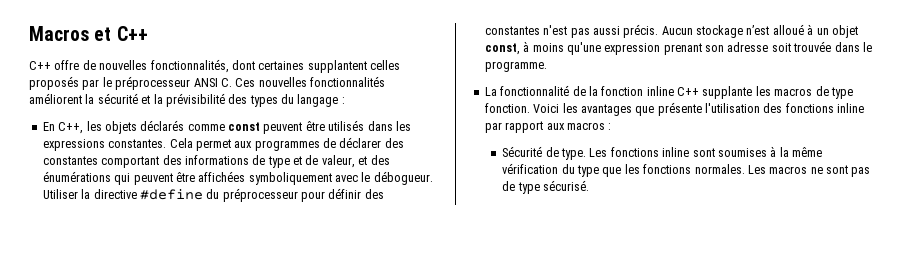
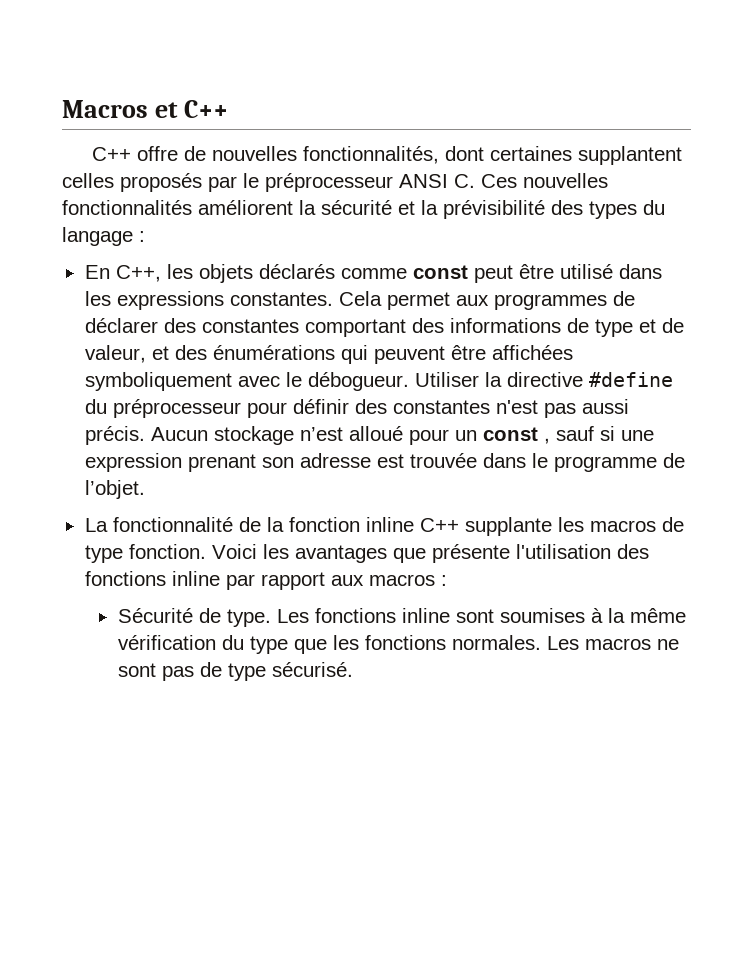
- En C++, les objets déclarés comme const peuvent être utilisés dans les expressions constantes.
+ En C++, les objets déclarés comme const peut être utilisé dans les expressions constantes.
- Aucun stockage n’est alloué à un objet const, à moins qu'une expression prenant son adresse soit trouvée dans le programme.
+ Aucun stockage n’est alloué pour un const , sauf si une expression prenant son adresse est trouvée dans le programme de l’objet.

